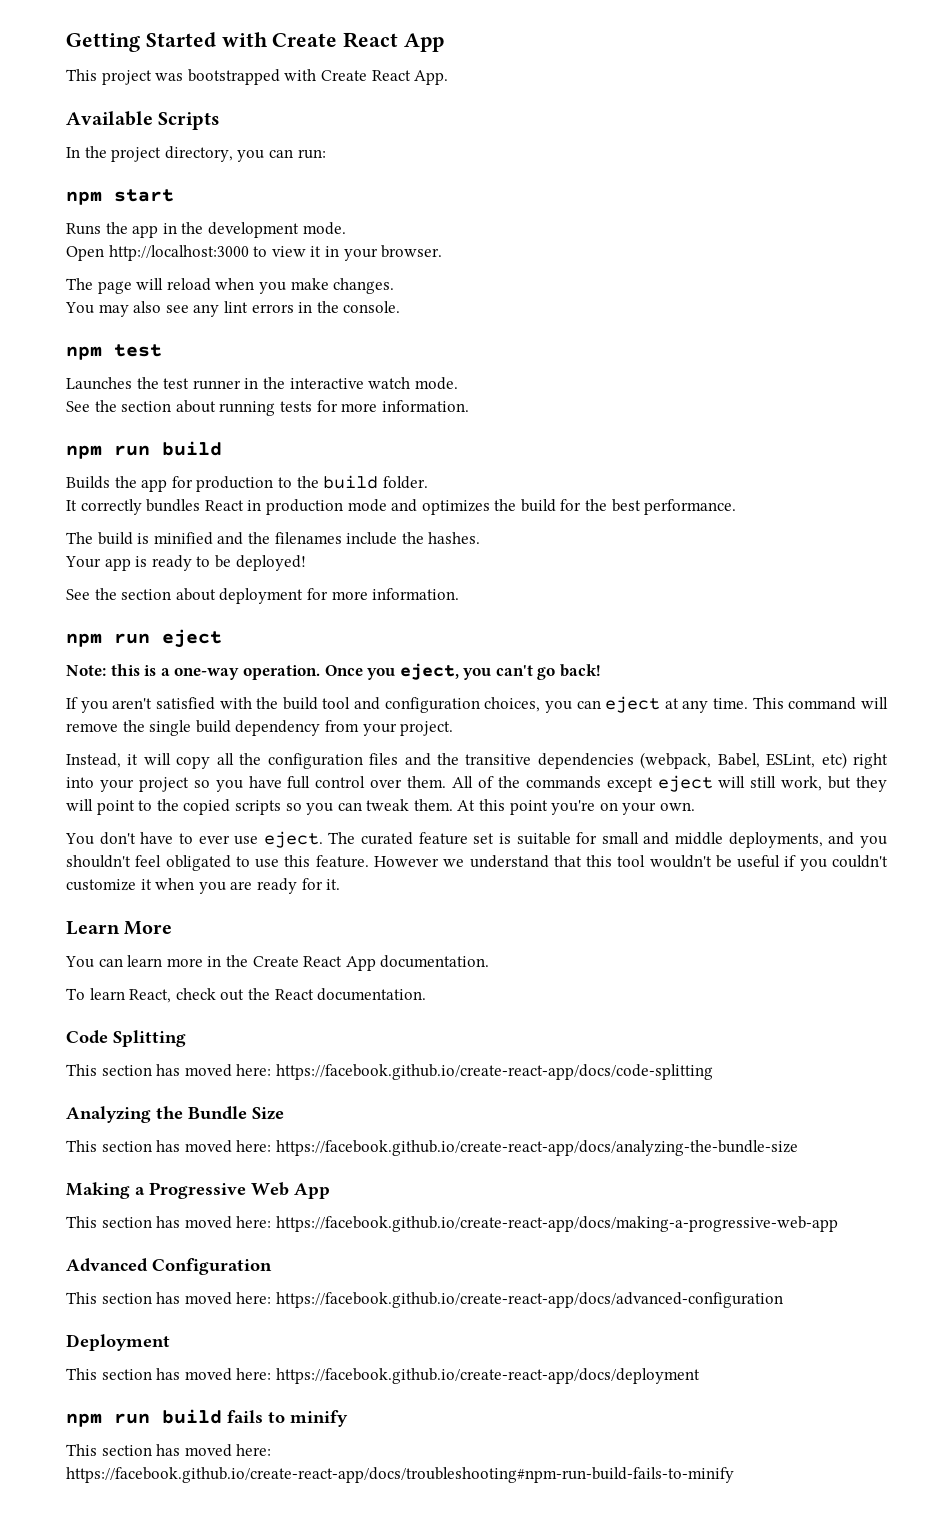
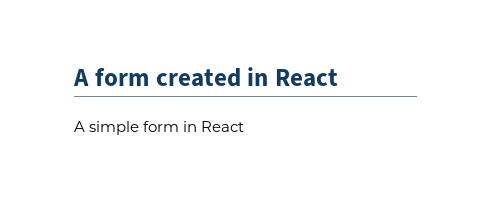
- Getting Started with Create React App
- This project was bootstrapped with Create React App.
- Available Scripts
- In the project directory, you can run:
- npm start
- Runs the app in the development mode.
- Open http://localhost:3000 to view it in your browser.
- The page will reload when you make changes.
- You may also see any lint errors in the console.
- npm test
- Launches the test runner in the interactive watch mode.
- See the section about running tests for more information.
- npm run build
- Builds the app for production to the build folder.
- It correctly bundles React in production mode and optimizes the build for the best performance.
- The build is minified and the filenames include the hashes.
- Your app is ready to be deployed!
- See the section about deployment for more information.
- npm run eject
- Note: this is a one-way operation. Once you eject, you can't go back!
- If you aren't satisfied with the build tool and configuration choices, you can eject at any time. This command will remove the single build dependency from your project.
- Instead, it will copy all the configuration files and the transitive dependencies (webpack, Babel, ESLint, etc) right into your project so you have full control over them. All of the commands except eject will still work, but they will point to the copied scripts so you can tweak them. At this point you're on your own.
- You don't have to ever use eject. The curated feature set is suitable for small and middle deployments, and you shouldn't feel obligated to use this feature. However we understand that this tool wouldn't be useful if you couldn't customize it when you are ready for it.
- Learn More
- You can learn more in the Create React App documentation.
- To learn React, check out the React documentation.
- Code Splitting
- This section has moved here: https://facebook.github.io/create-react-app/docs/code-splitting
- Analyzing the Bundle Size
- This section has moved here: https://facebook.github.io/create-react-app/docs/analyzing-the-bundle-size
- Making a Progressive Web App
- This section has moved here: https://facebook.github.io/create-react-app/docs/making-a-progressive-web-app
- Advanced Configuration
- This section has moved here: https://facebook.github.io/create-react-app/docs/advanced-configuration
- Deployment
- This section has moved here: https://facebook.github.io/create-react-app/docs/deployment
- npm run build fails to minify
- This section has moved here: https://facebook.github.io/create-react-app/docs/troubleshooting#npm-run-build-fails-to-minify
+ A form created in React
+ A simple form in React

